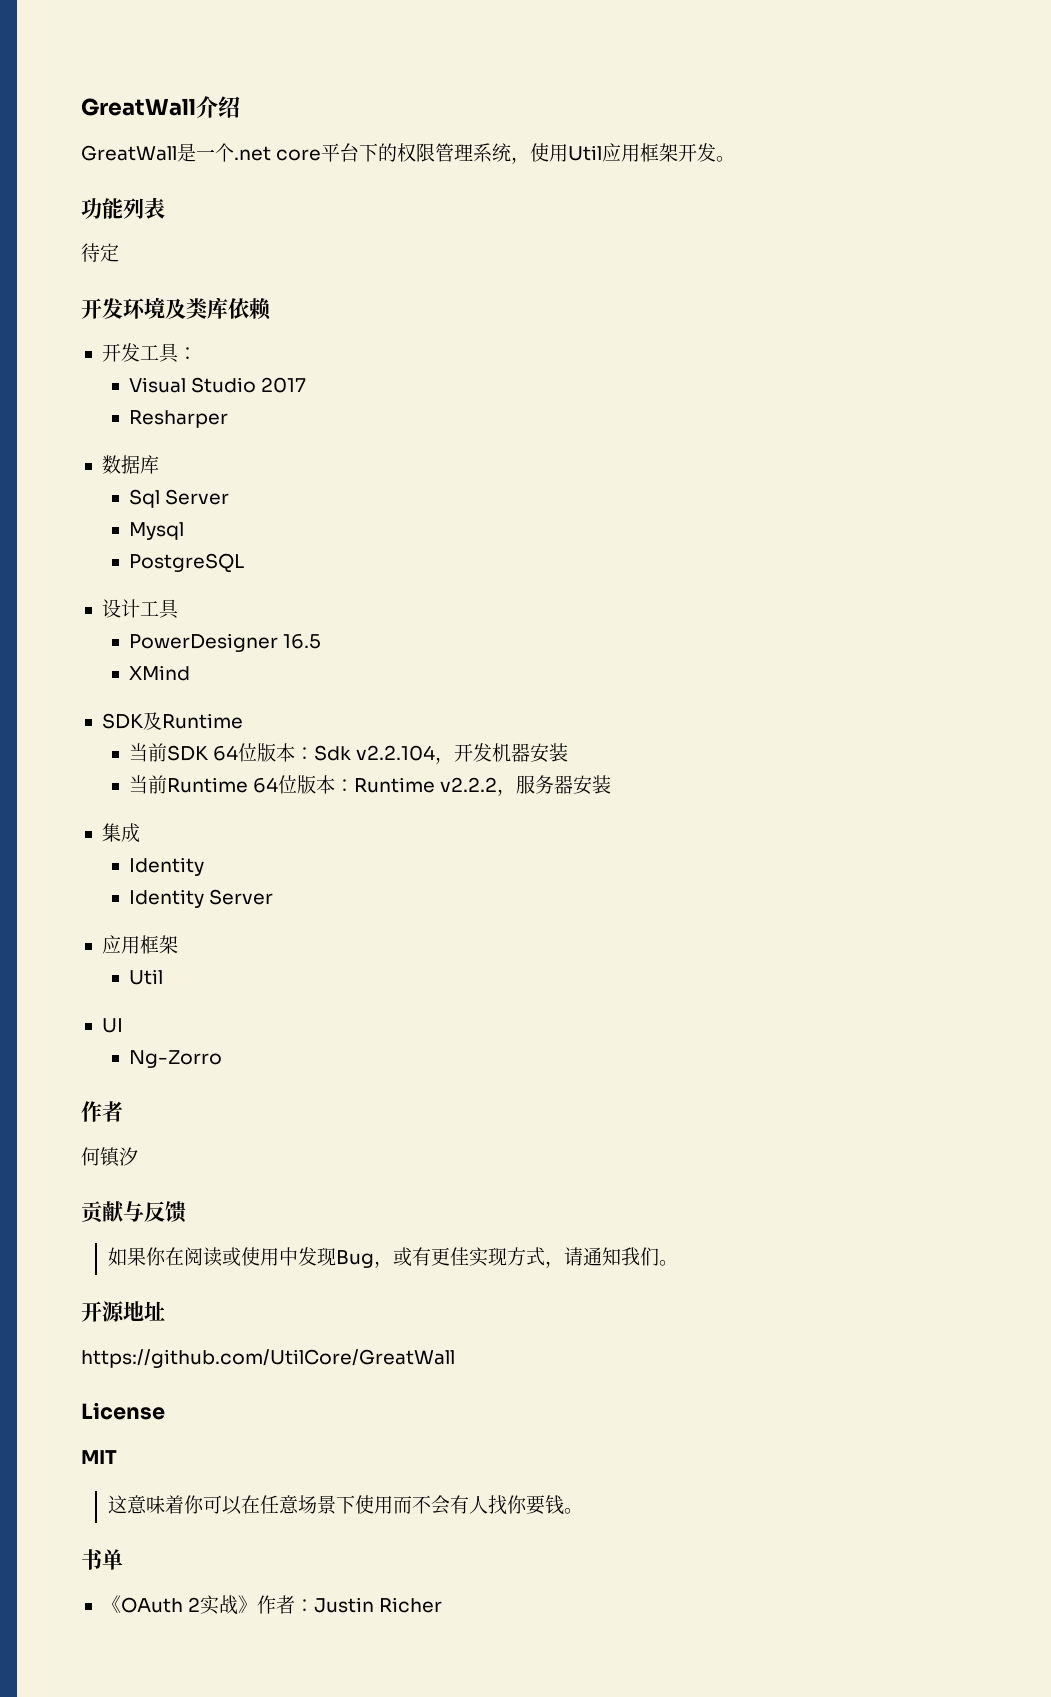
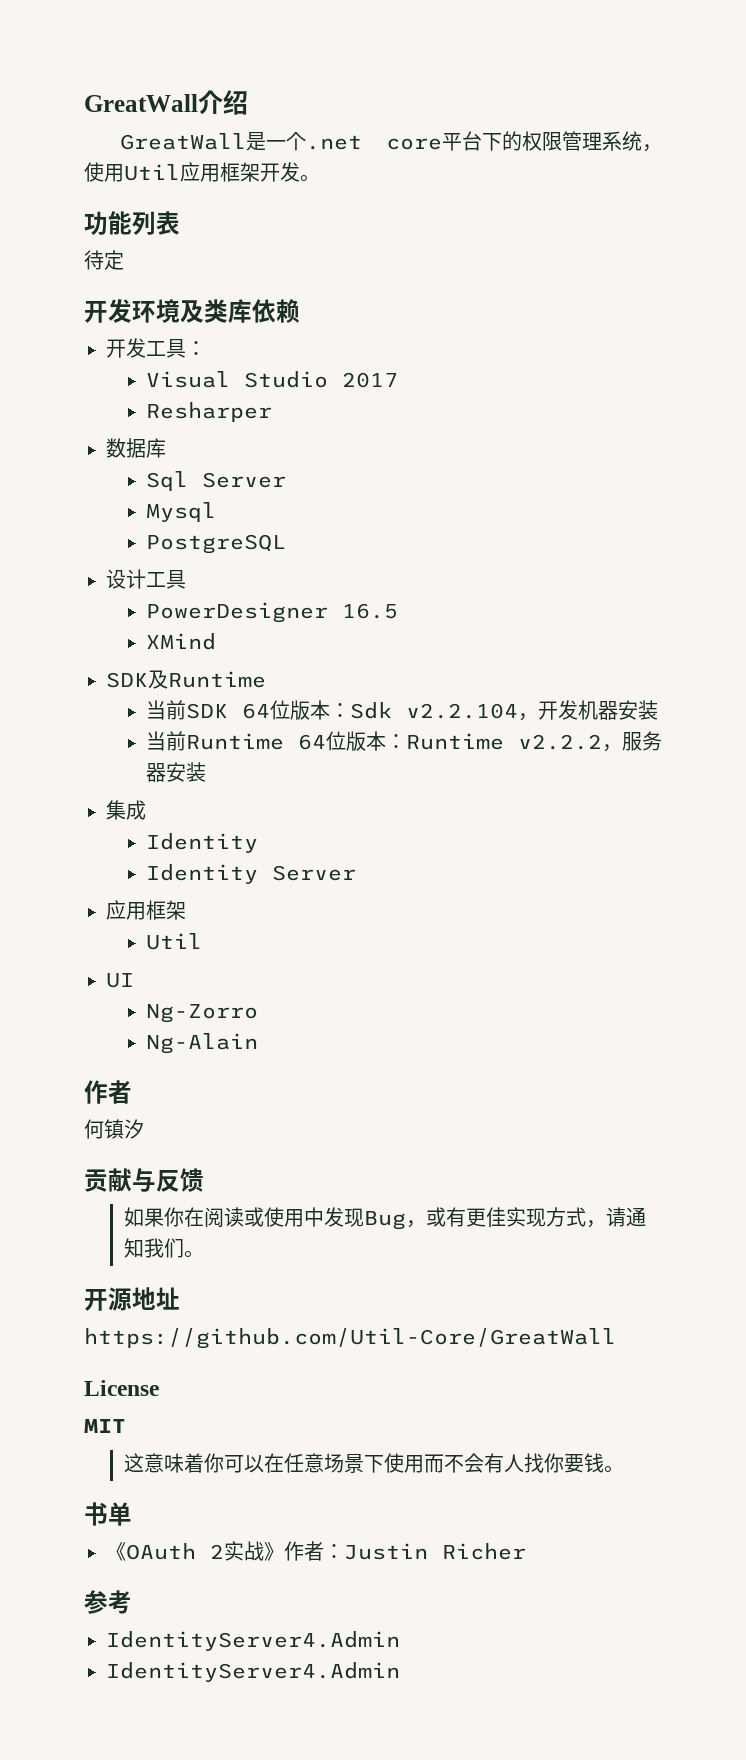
+ Ng-Alain
- https://github.com/UtilCore/GreatWall
+ https://github.com/Util-Core/GreatWall
+ 参考
+ IdentityServer4.Admin
+ IdentityServer4.Admin

